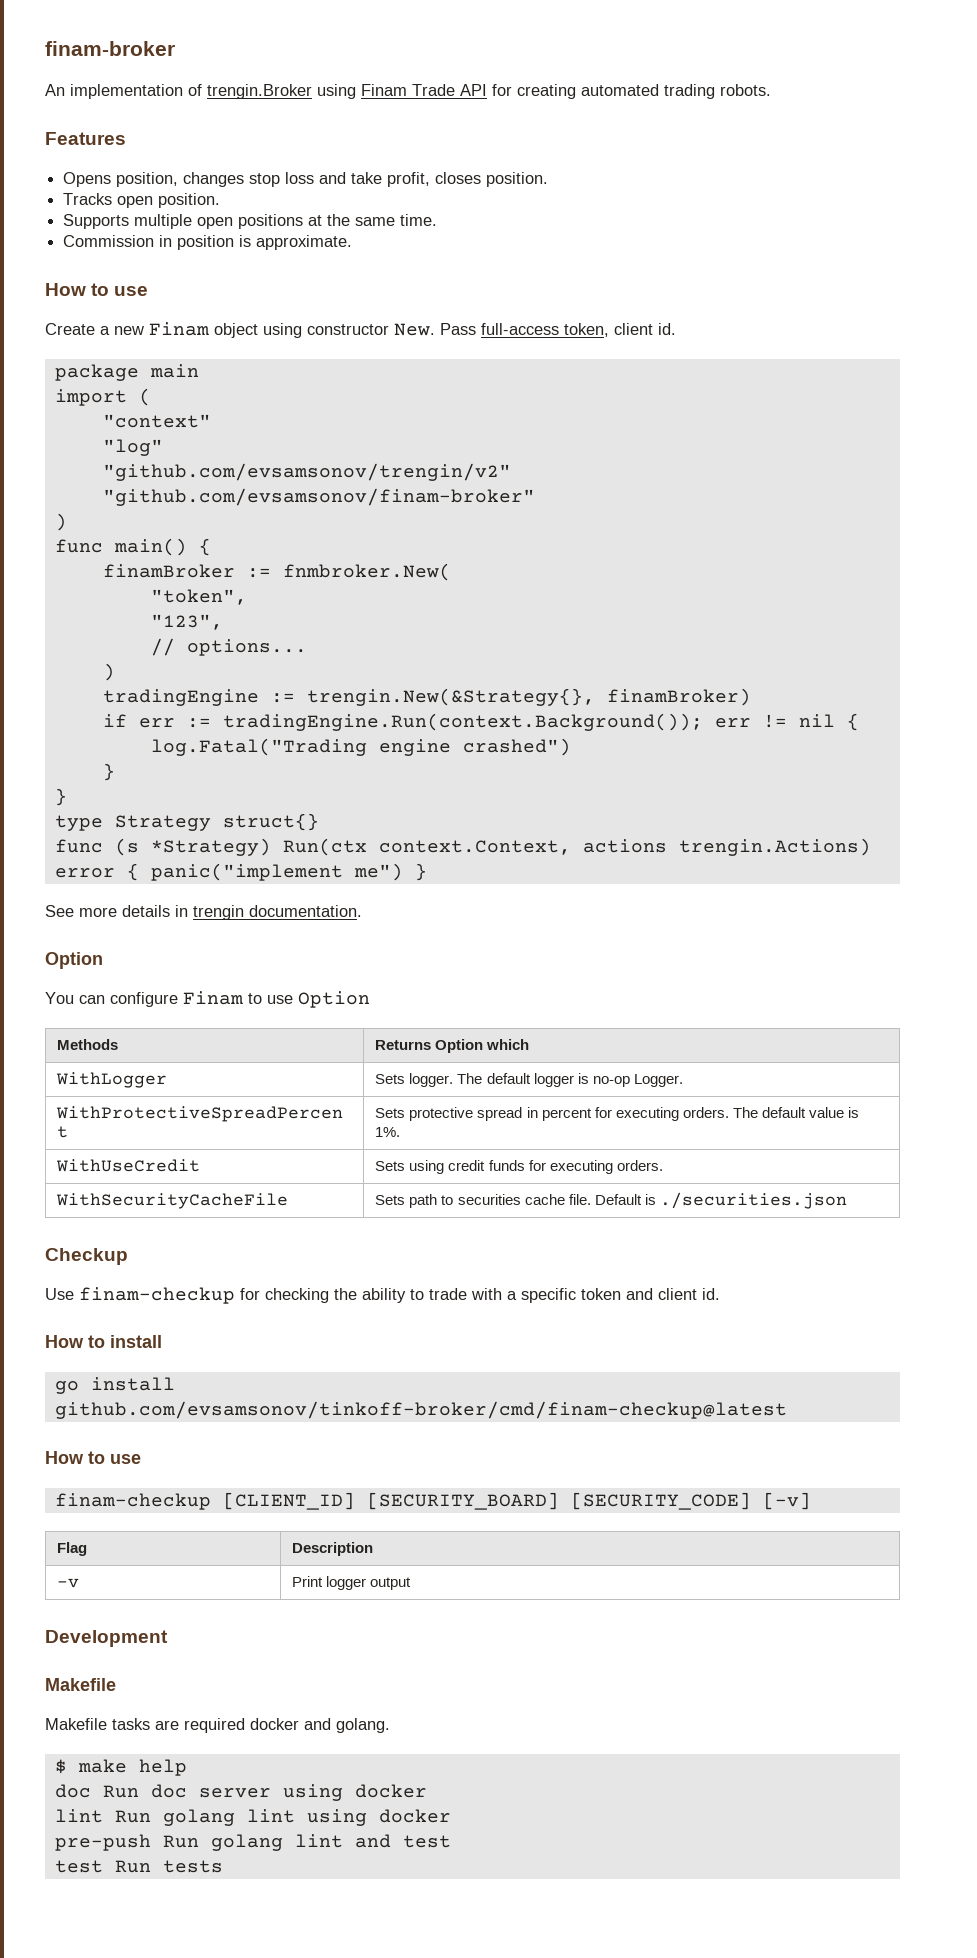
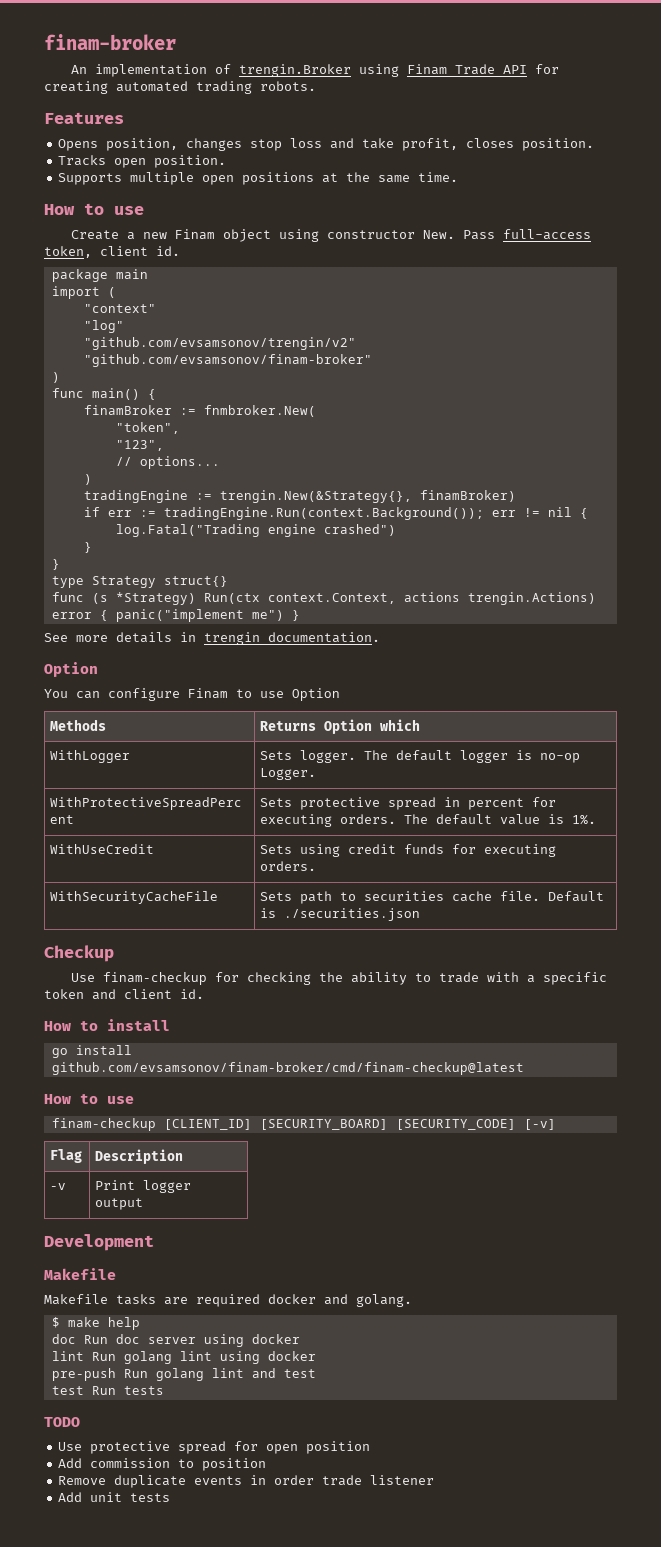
- Commission in position is approximate.
- go install github.com/evsamsonov/tinkoff-broker/cmd/finam-checkup@latest
+ go install github.com/evsamsonov/finam-broker/cmd/finam-checkup@latest
+ TODO
+ Use protective spread for open position
+ Add commission to position
+ Remove duplicate events in order trade listener
+ Add unit tests

